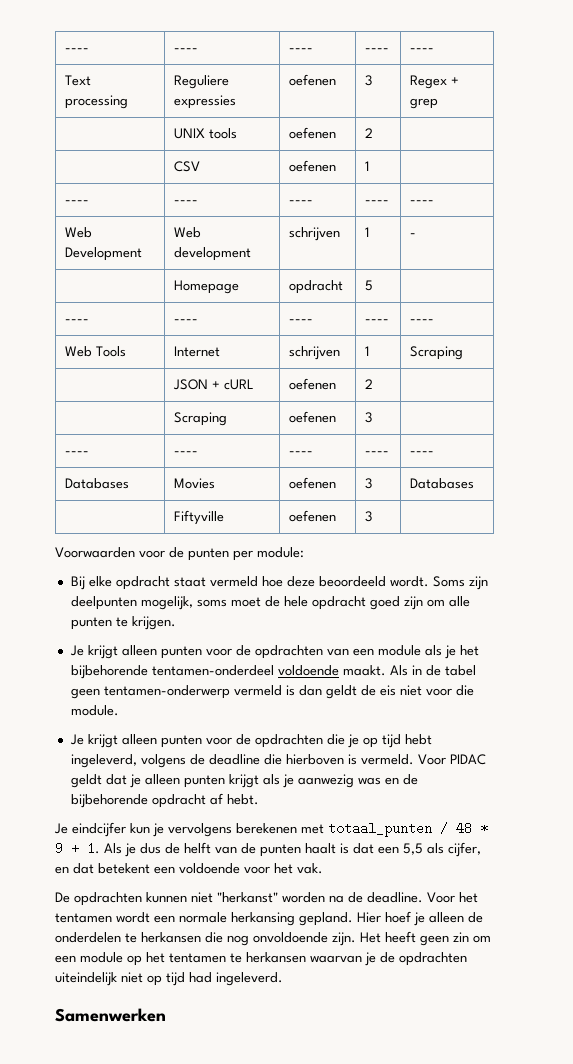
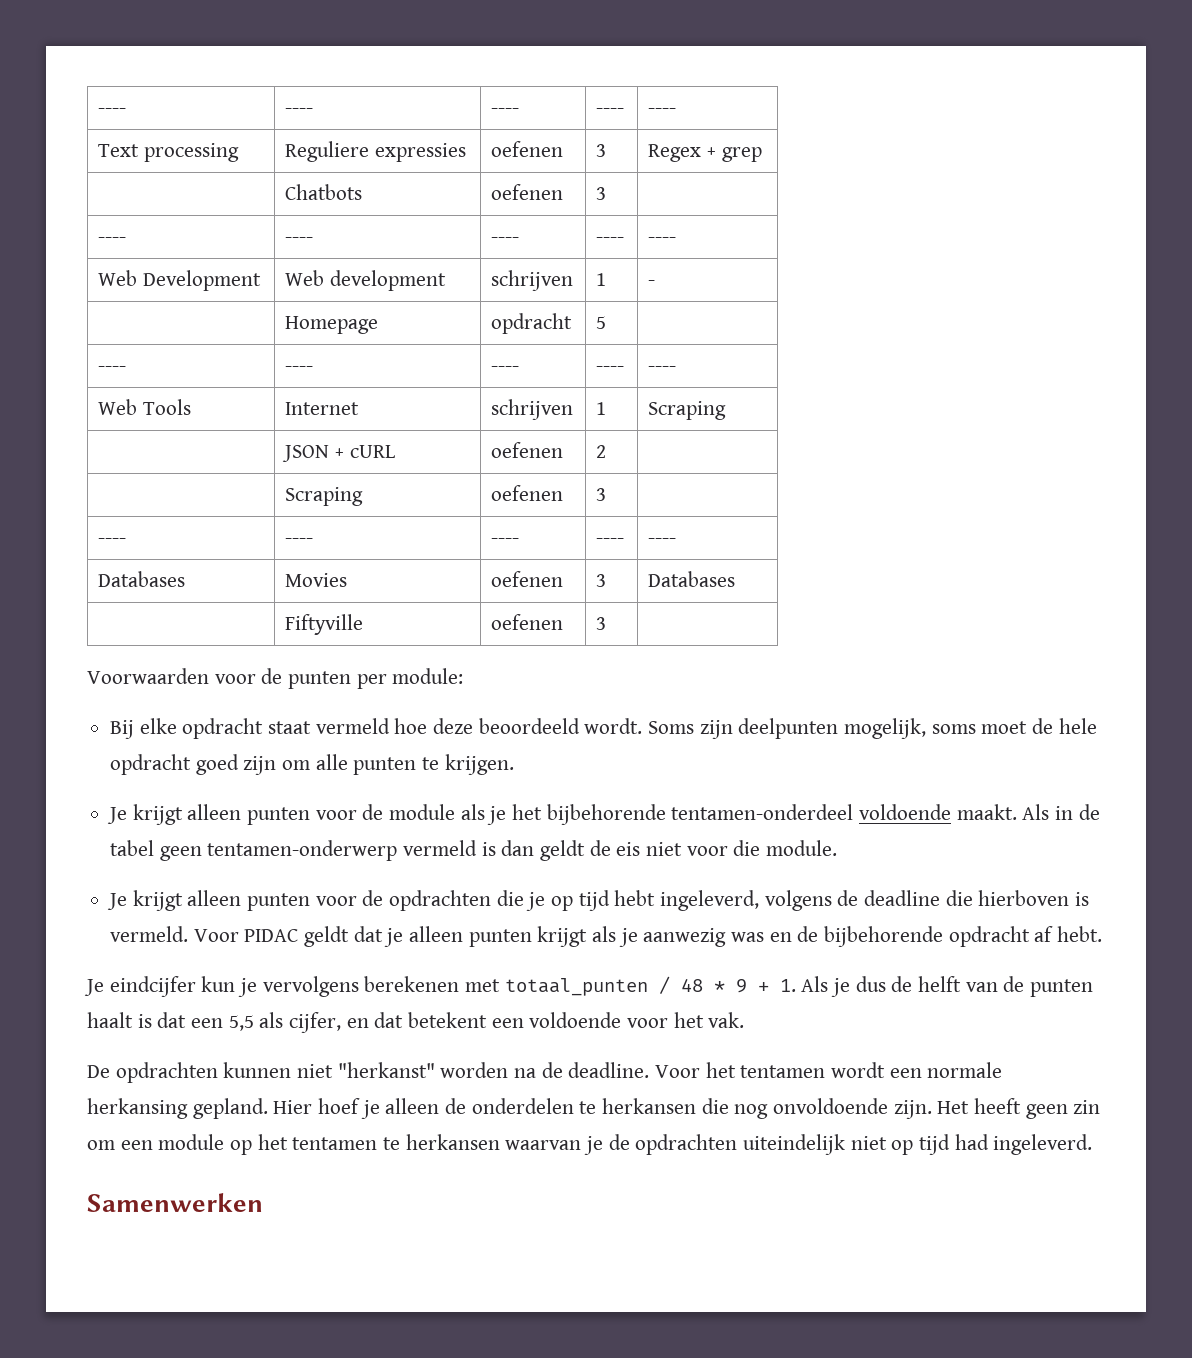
- | UNIX tools | oefenen | 2 |
- | CSV | oefenen | 1 |
+ | Chatbots | oefenen | 3 |
- Je krijgt alleen punten voor de opdrachten van een module als je het bijbehorende tentamen-onderdeel voldoende maakt.
+ Je krijgt alleen punten voor de module als je het bijbehorende tentamen-onderdeel voldoende maakt.

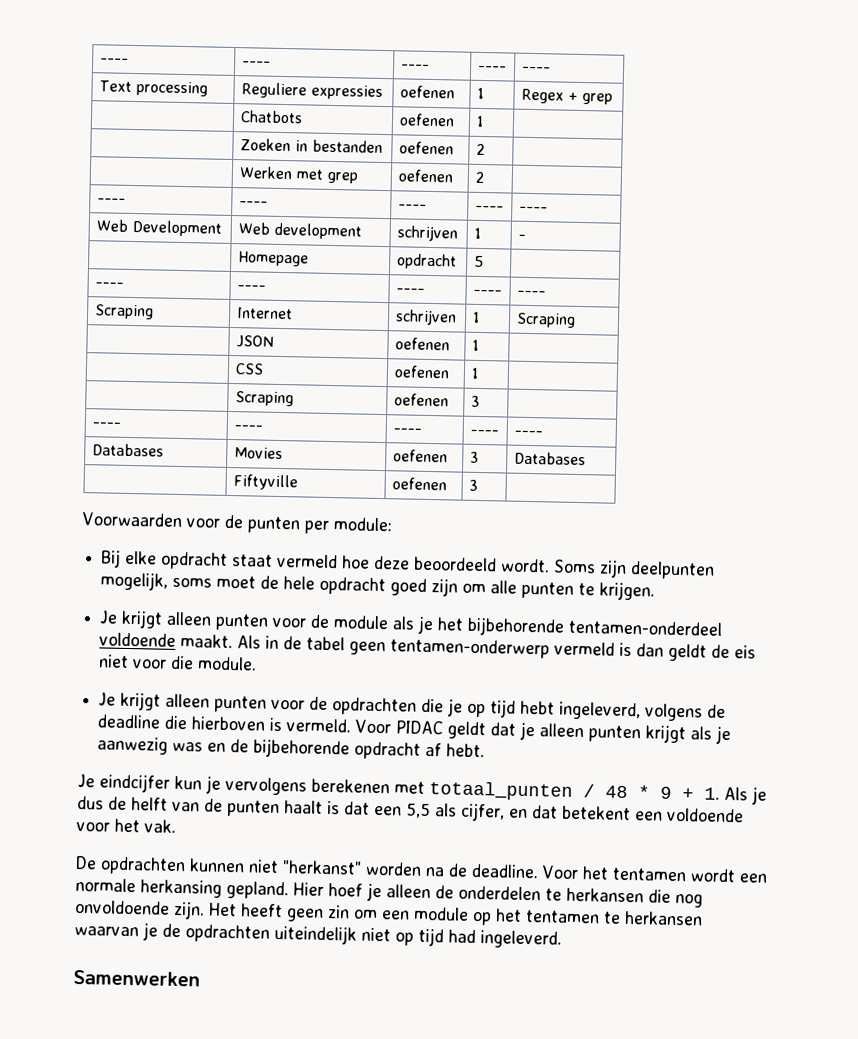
- Text processing | Reguliere expressies | oefenen | 3 | Regex + grep
+ Text processing | Reguliere expressies | oefenen | 1 | Regex + grep
- | Chatbots | oefenen | 3 |
+ | Chatbots | oefenen | 1 |
+ | Zoeken in bestanden | oefenen | 2 |
+ | Werken met grep | oefenen | 2 |
- Web Tools | Internet | schrijven | 1 | Scraping
+ Scraping | Internet | schrijven | 1 | Scraping
- | JSON + cURL | oefenen | 2 |
+ | JSON | oefenen | 1 |
+ | CSS | oefenen | 1 |

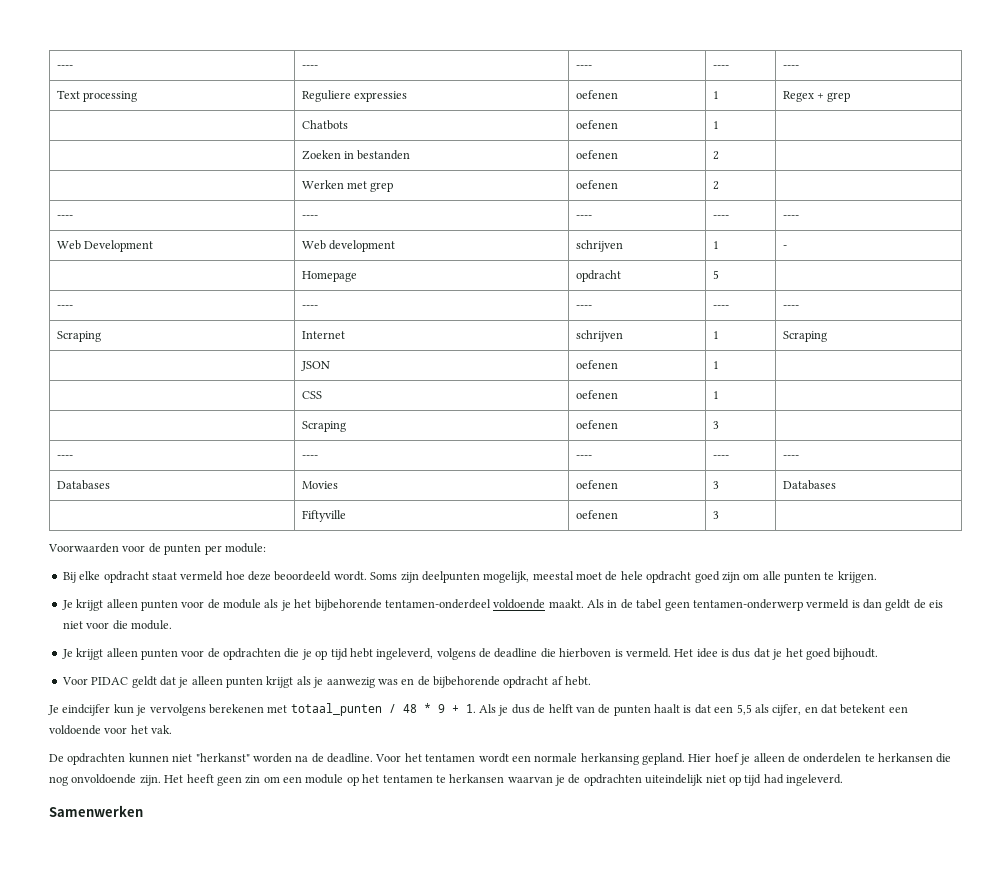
- Soms zijn deelpunten mogelijk, soms moet de hele opdracht goed zijn om alle punten te krijgen.
+ Soms zijn deelpunten mogelijk, meestal moet de hele opdracht goed zijn om alle punten te krijgen.
- Je krijgt alleen punten voor de opdrachten die je op tijd hebt ingeleverd, volgens de deadline die hierboven is vermeld. Voor PIDAC geldt dat je alleen punten krijgt als je aanwezig was en de bijbehorende opdracht af hebt.
+ Je krijgt alleen punten voor de opdrachten die je op tijd hebt ingeleverd, volgens de deadline die hierboven is vermeld. Het idee is dus dat je het goed bijhoudt.
+ Voor PIDAC geldt dat je alleen punten krijgt als je aanwezig was en de bijbehorende opdracht af hebt.

